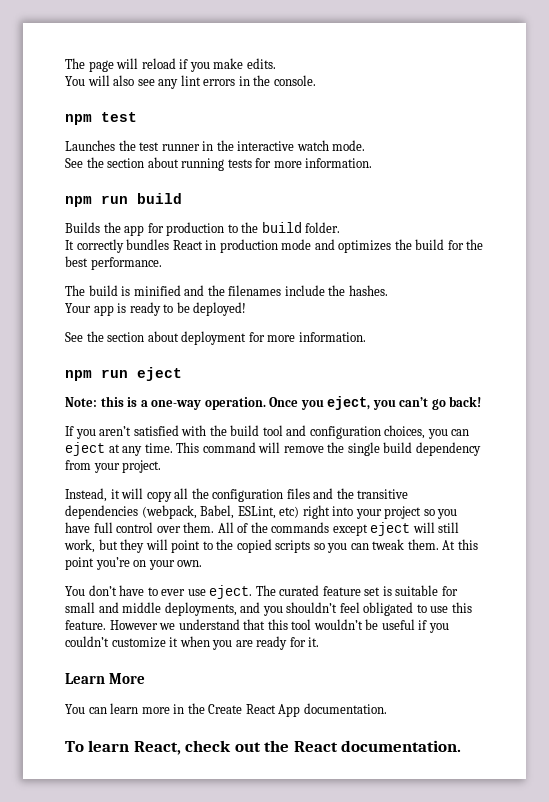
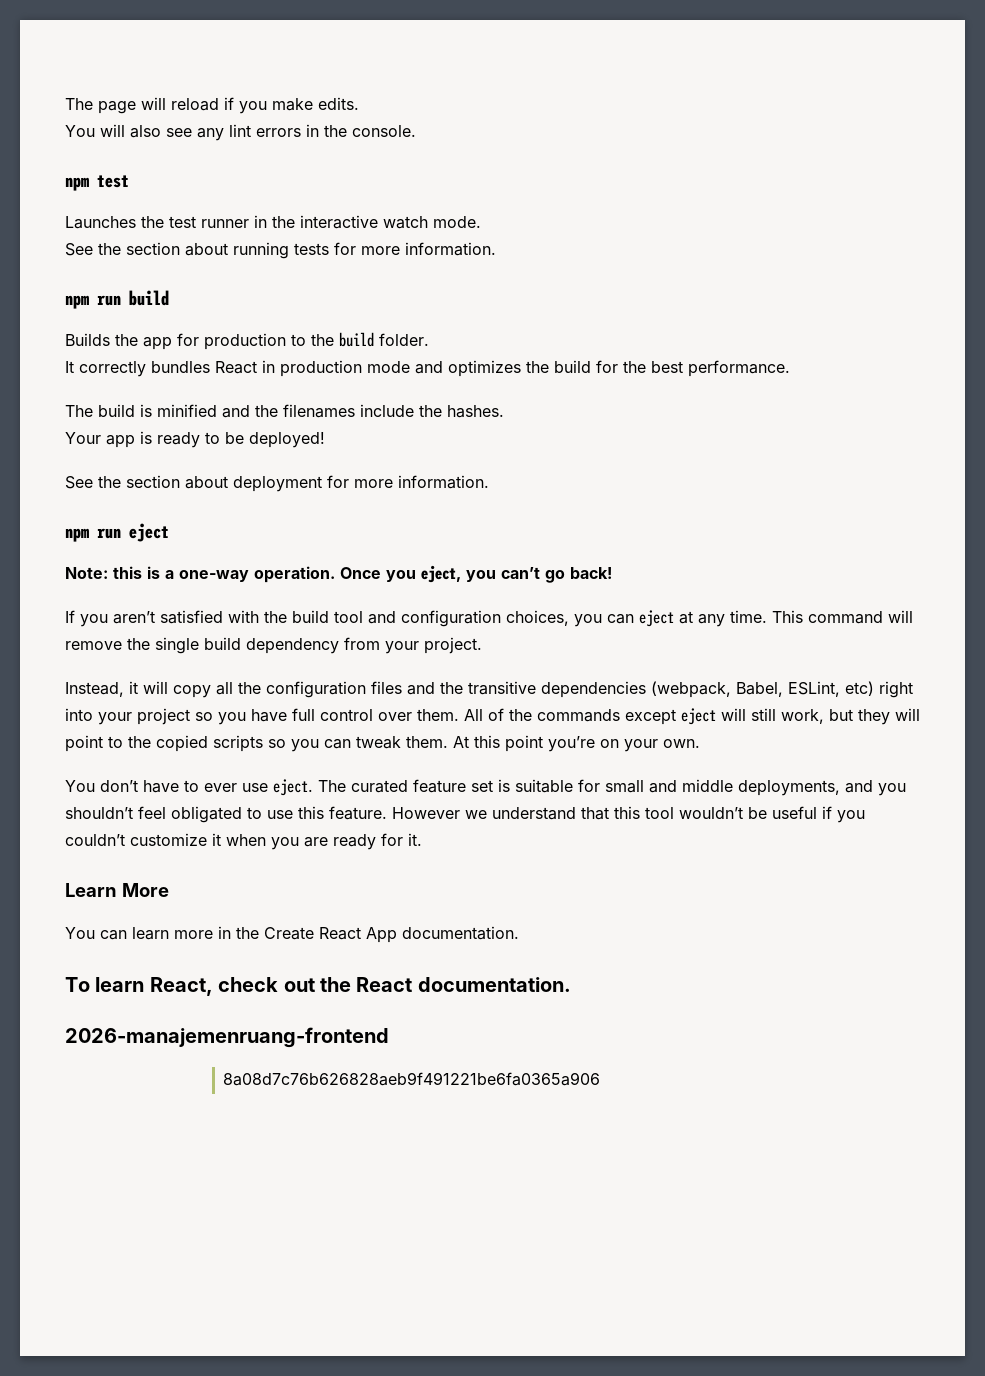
+ 2026-manajemenruang-frontend
+ 8a08d7c76b626828aeb9f491221be6fa0365a906

